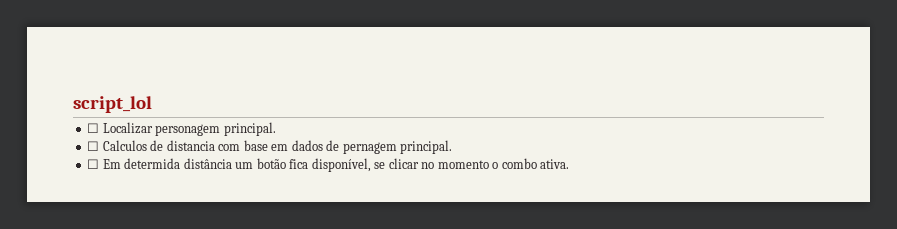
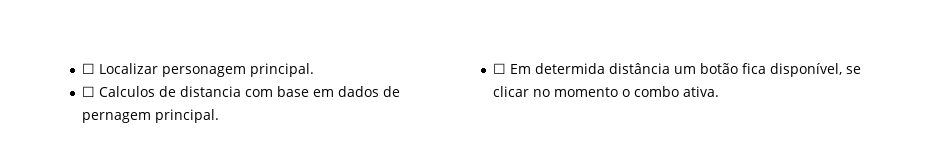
- script_lol

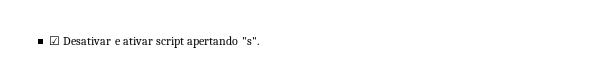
- ☐ Localizar personagem principal.
- ☐ Calculos de distancia com base em dados de pernagem principal.
- ☐ Em determida distância um botão fica disponível, se clicar no momento o combo ativa.
+ ☑ Desativar e ativar script apertando "s".

